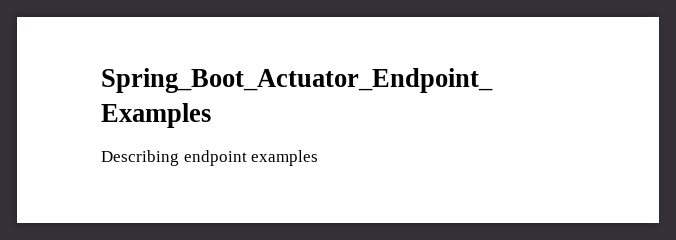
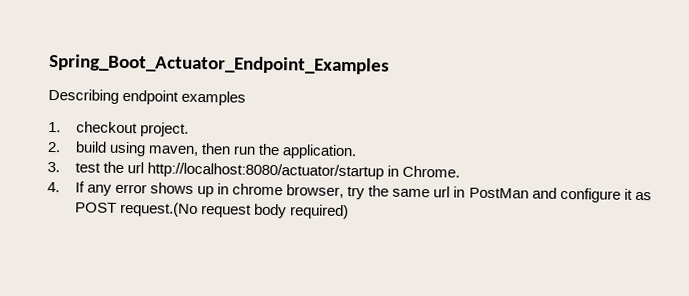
+ 1. checkout project.
+ 2. build using maven, then run the application.
+ 3. test the url http://localhost:8080/actuator/startup in Chrome.
+ 4. If any error shows up in chrome browser, try the same url in PostMan and configure it as POST request.(No request body required)

